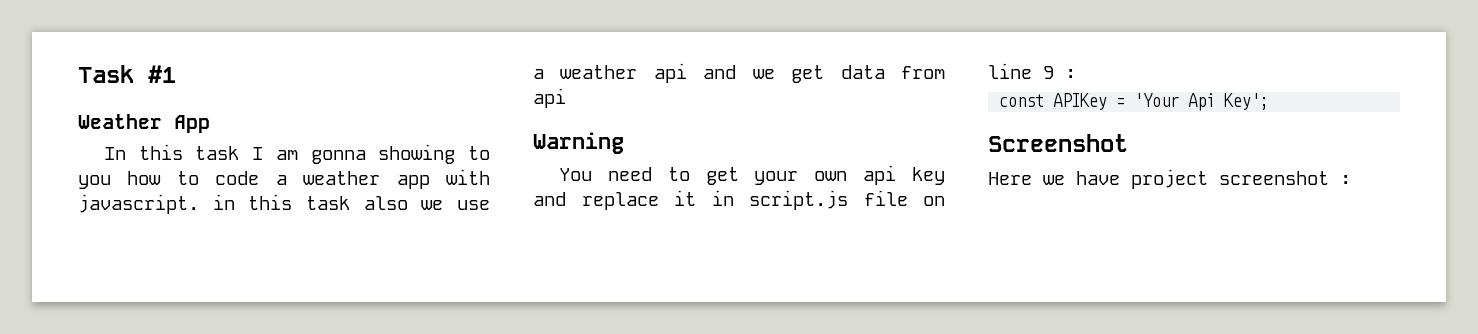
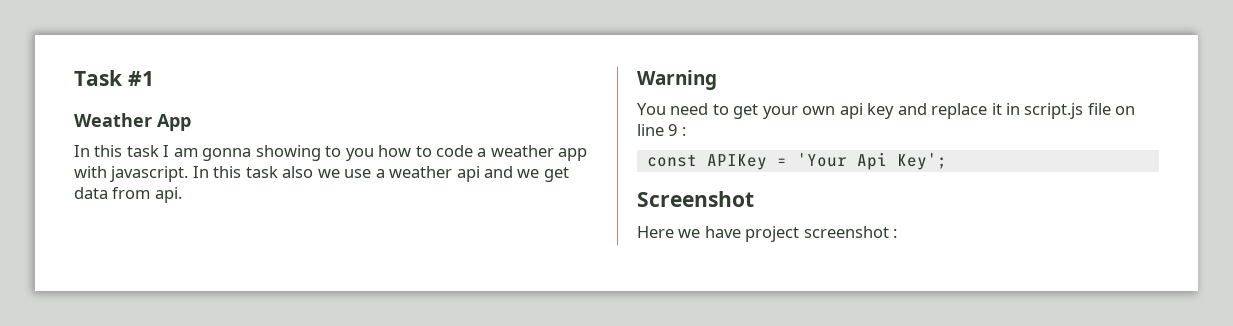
- In this task I am gonna showing to you how to code a weather app with javascript. in this task also we use a weather api and we get data from api
+ In this task I am gonna showing to you how to code a weather app with javascript. In this task also we use a weather api and we get data from api.

